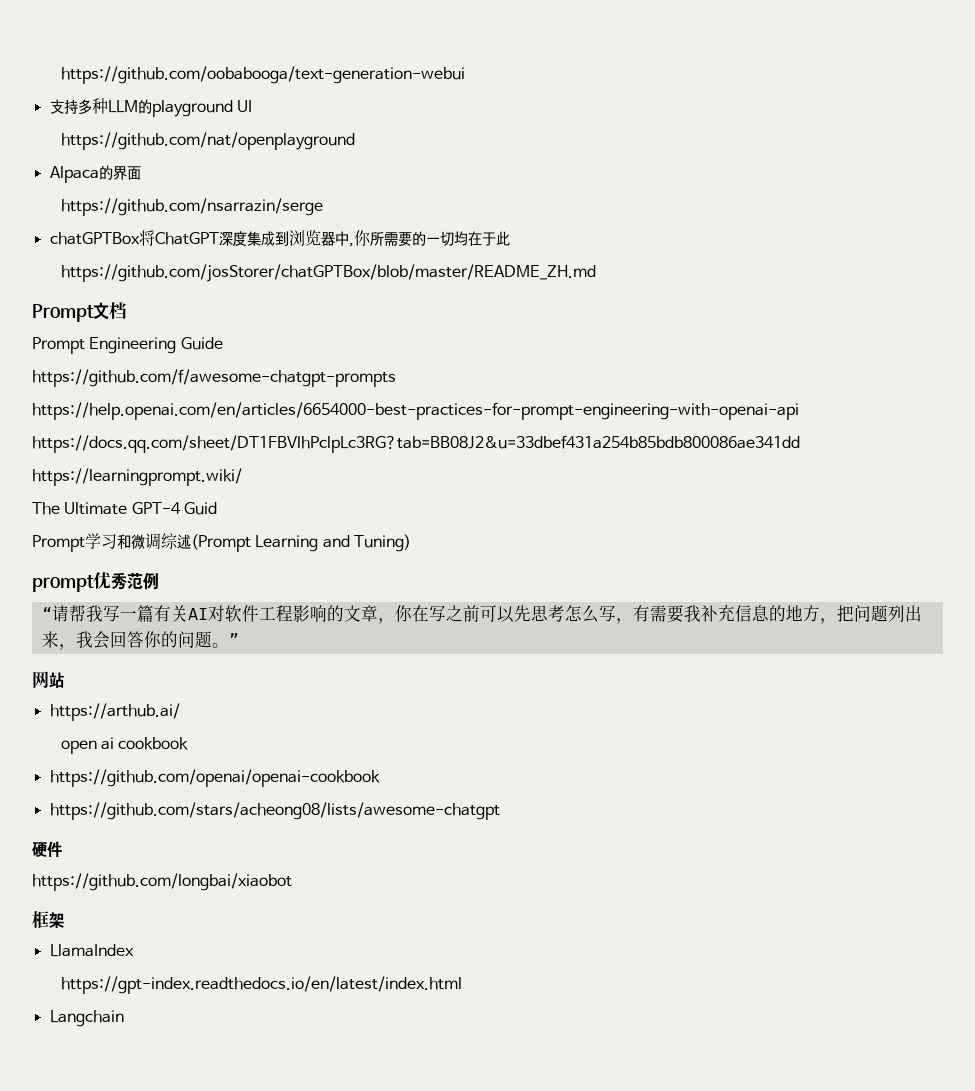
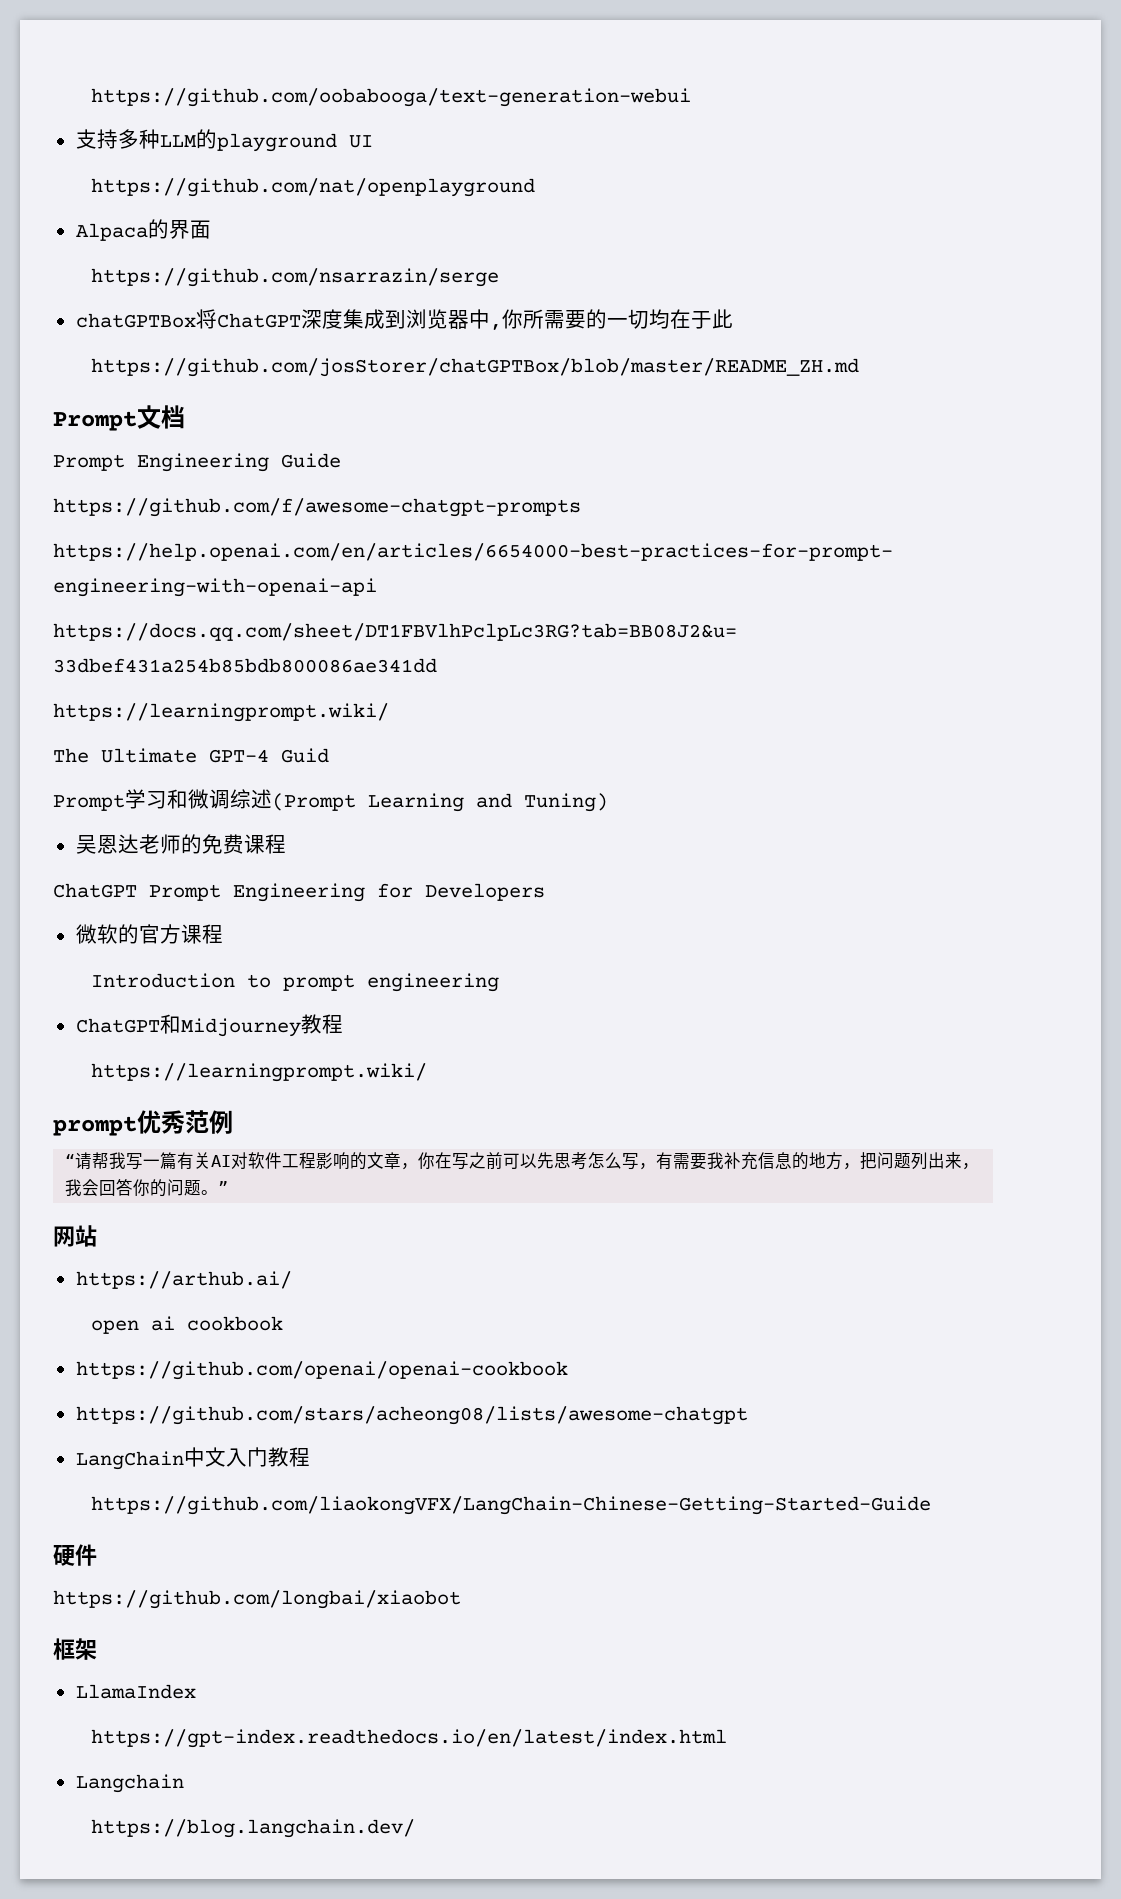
+ 吴恩达老师的免费课程
+ ChatGPT Prompt Engineering for Developers
+ 微软的官方课程
+ Introduction to prompt engineering
+ ChatGPT和Midjourney教程
+ https://learningprompt.wiki/
+ LangChain中文入门教程
+ https://github.com/liaokongVFX/LangChain-Chinese-Getting-Started-Guide
+ https://blog.langchain.dev/

